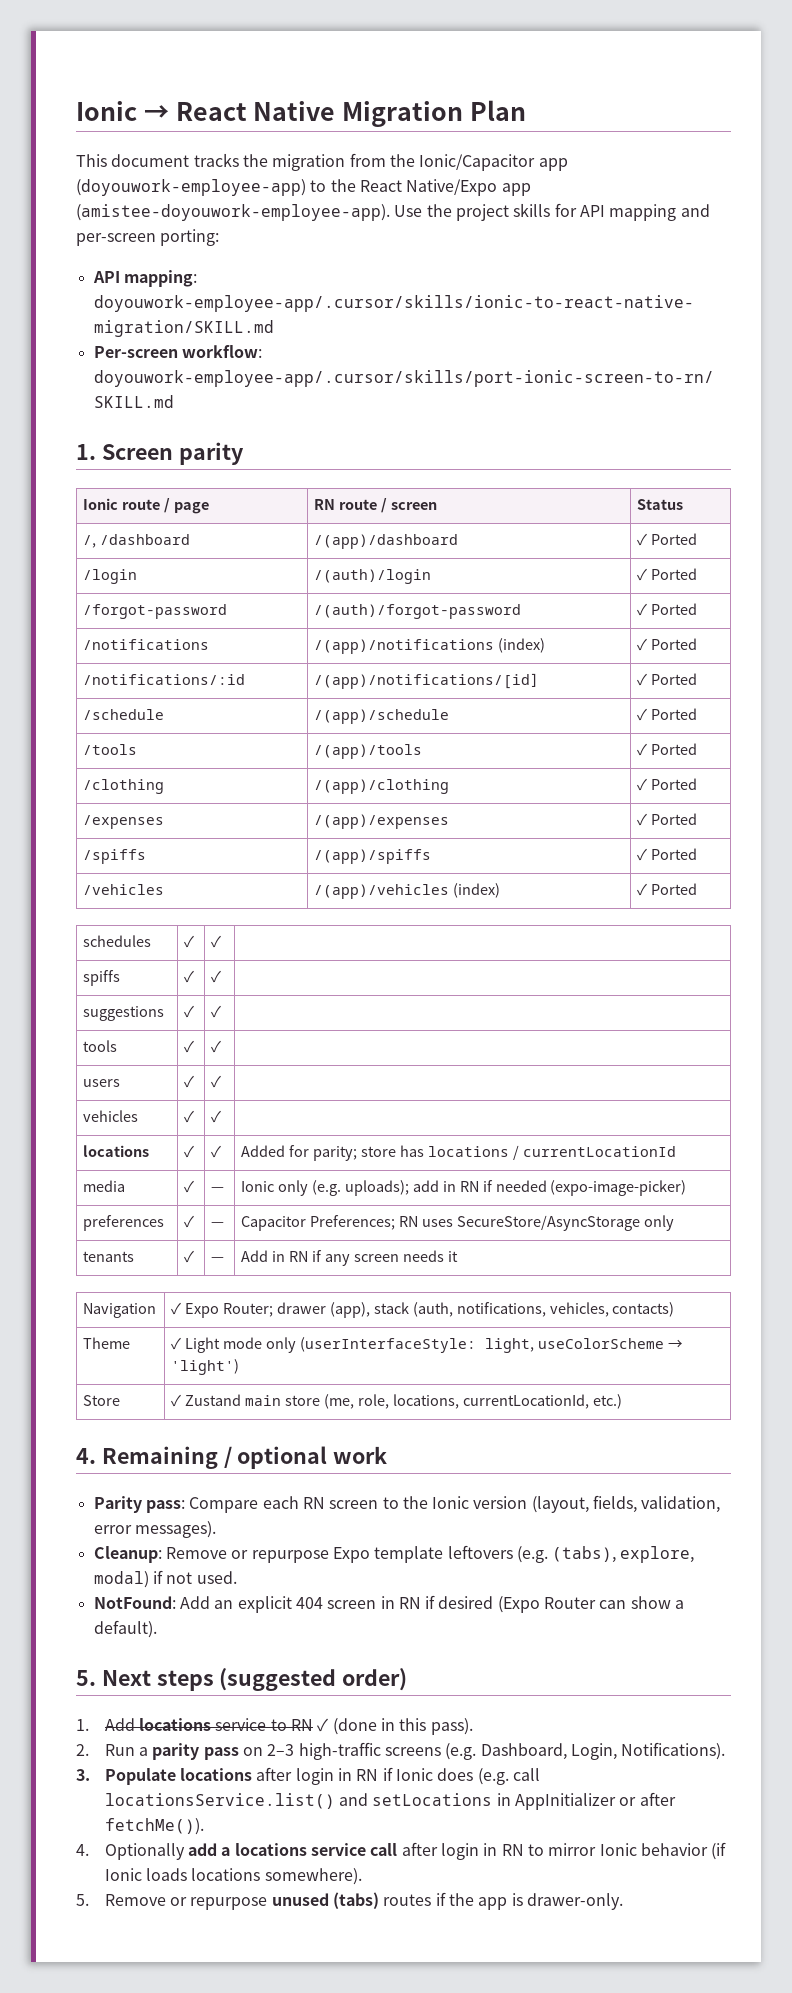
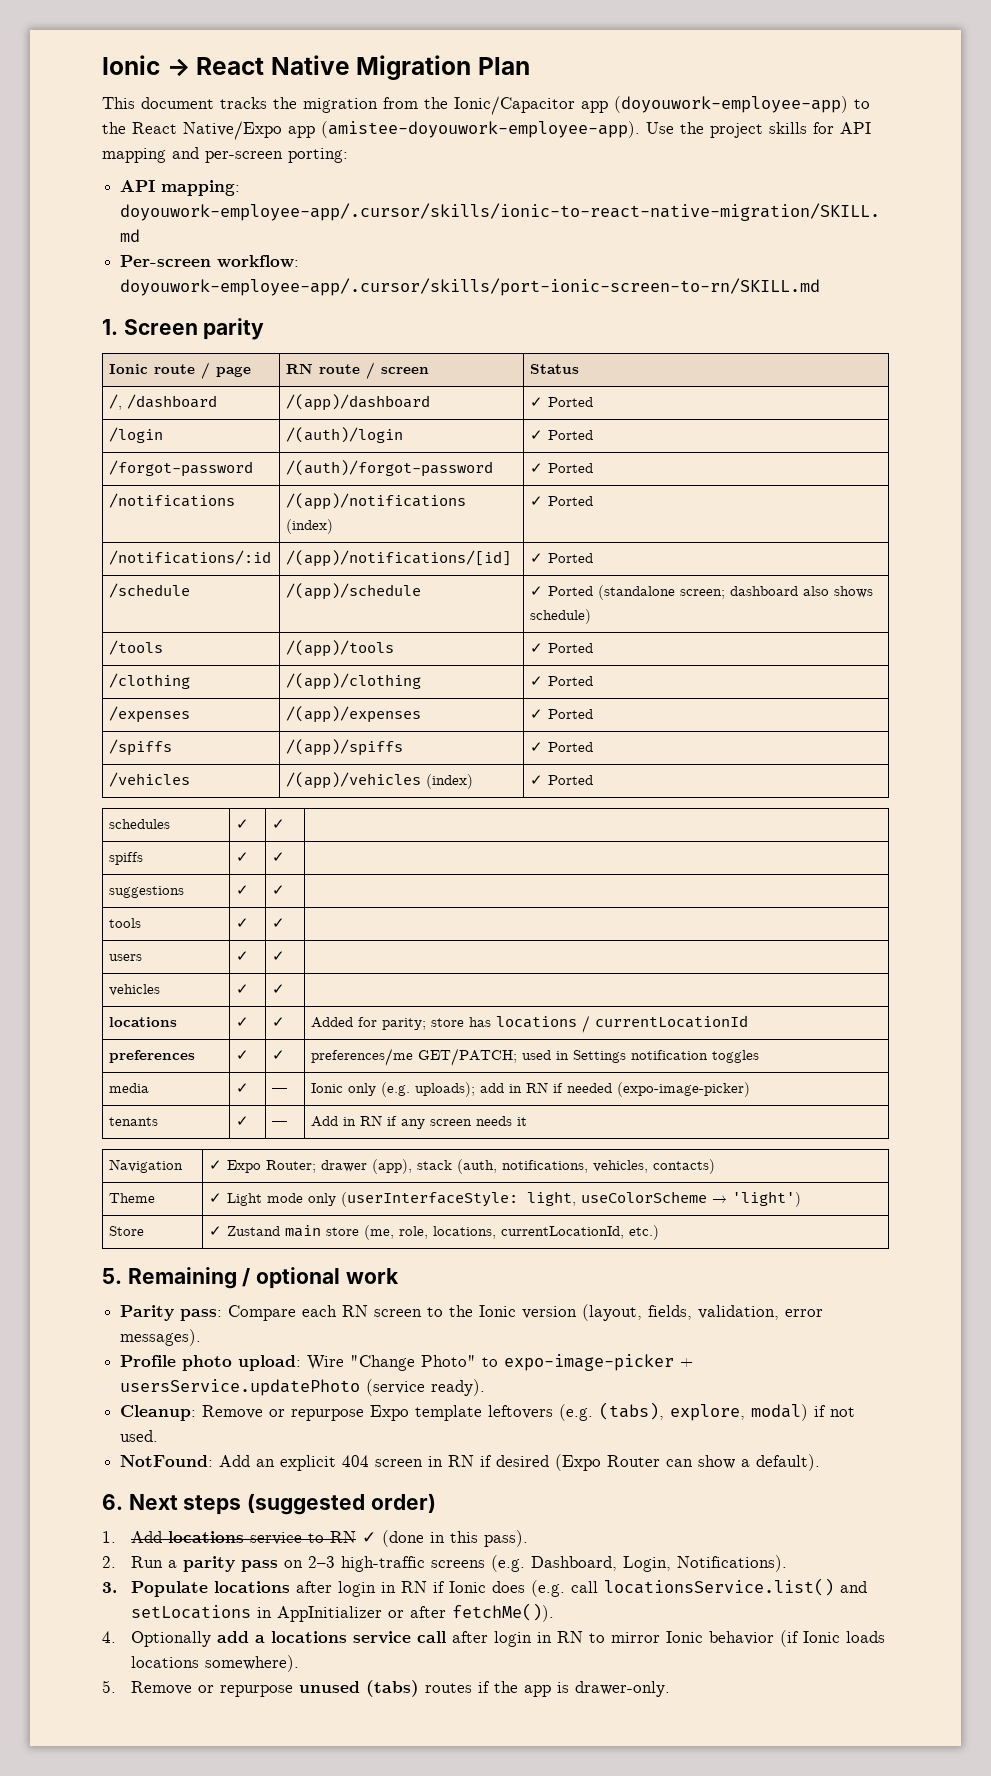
- /schedule | /(app)/schedule | ✓ Ported
+ /schedule | /(app)/schedule | ✓ Ported (standalone screen; dashboard also shows schedule)
+ preferences | ✓ | ✓ | preferences/me GET/PATCH; used in Settings notification toggles
- preferences | ✓ | — | Capacitor Preferences; RN uses SecureStore/AsyncStorage only
- 4. Remaining / optional work
+ 5. Remaining / optional work
+ Profile photo upload: Wire "Change Photo" to expo-image-picker + usersService.updatePhoto (service ready).
- 5. Next steps (suggested order)
+ 6. Next steps (suggested order)

